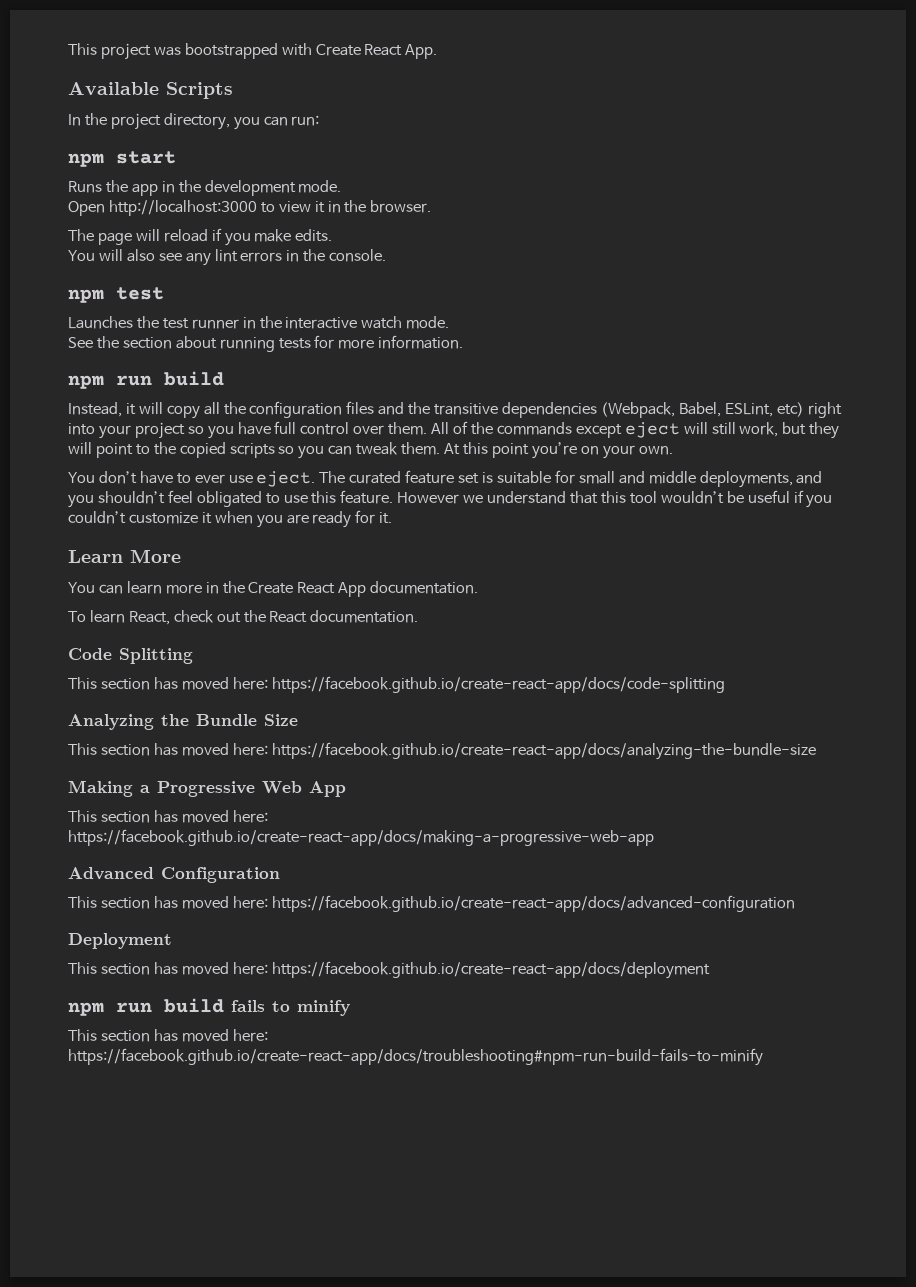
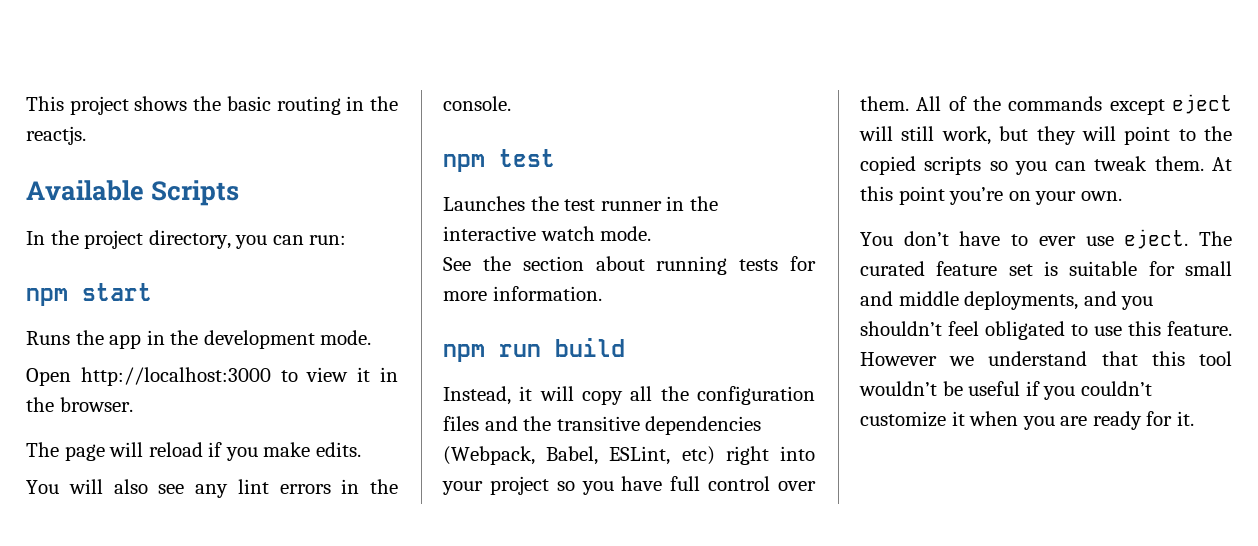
- This project was bootstrapped with Create React App.
+ This project shows the basic routing in the reactjs.
- Learn More
- You can learn more in the Create React App documentation.
- To learn React, check out the React documentation.
- Code Splitting
- This section has moved here: https://facebook.github.io/create-react-app/docs/code-splitting
- Analyzing the Bundle Size
- This section has moved here: https://facebook.github.io/create-react-app/docs/analyzing-the-bundle-size
- Making a Progressive Web App
- This section has moved here: https://facebook.github.io/create-react-app/docs/making-a-progressive-web-app
- Advanced Configuration
- This section has moved here: https://facebook.github.io/create-react-app/docs/advanced-configuration
- Deployment
- This section has moved here: https://facebook.github.io/create-react-app/docs/deployment
- npm run build fails to minify
- This section has moved here: https://facebook.github.io/create-react-app/docs/troubleshooting#npm-run-build-fails-to-minify

